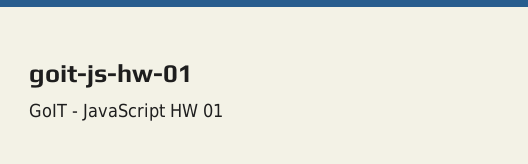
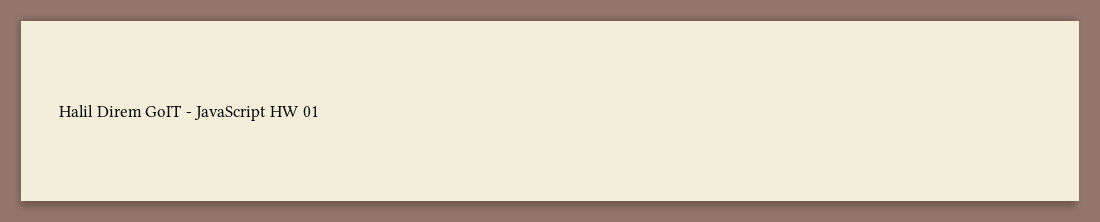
- goit-js-hw-01
- GoIT - JavaScript HW 01
+ Halil Direm GoIT - JavaScript HW 01

